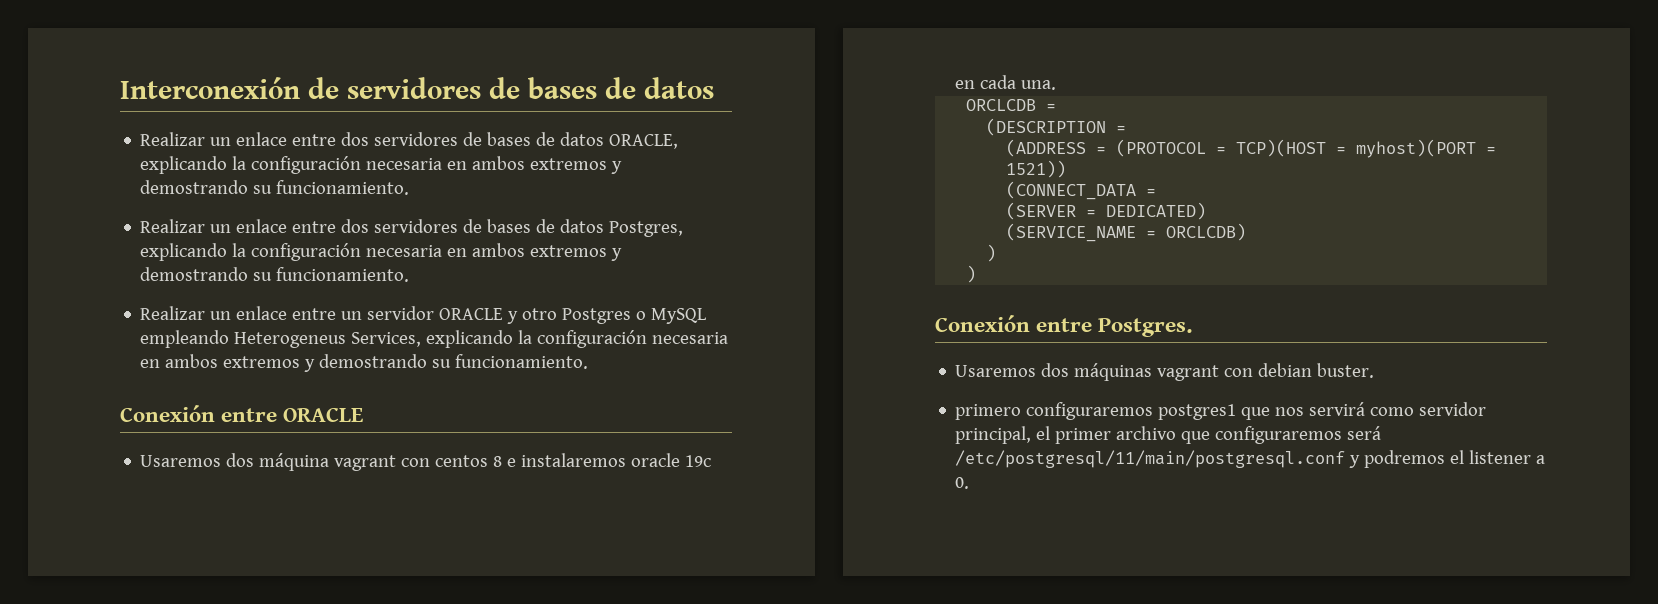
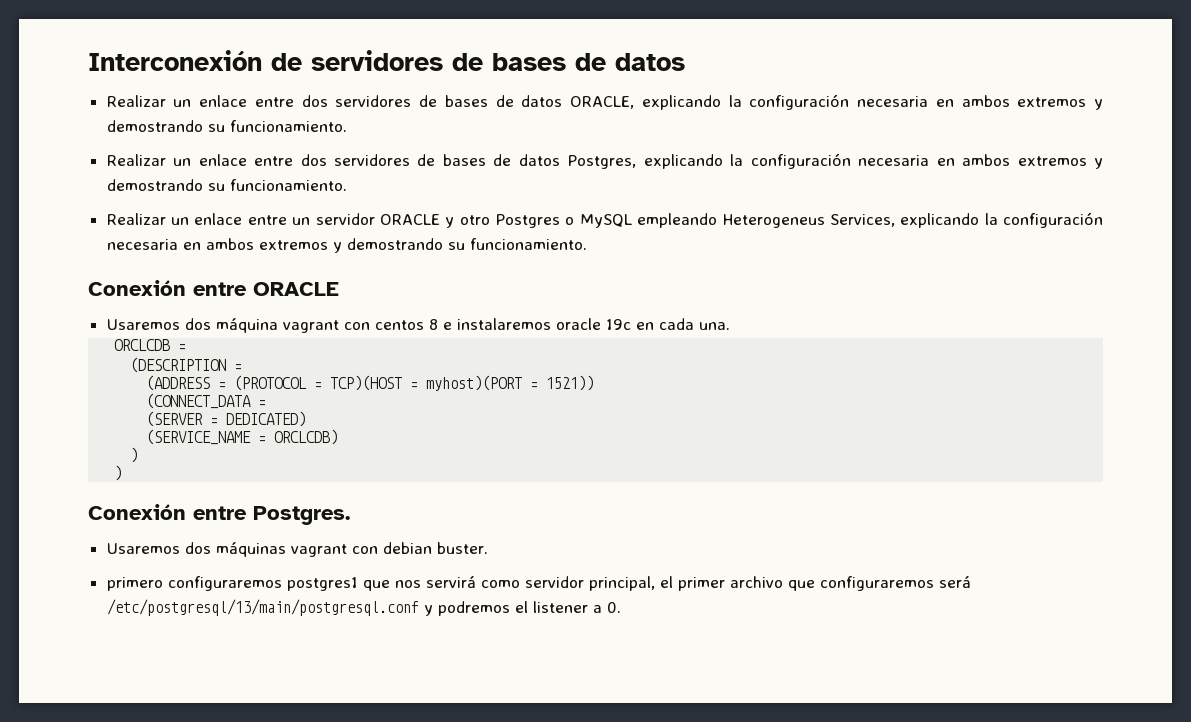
- primero configuraremos postgres1 que nos servirá como servidor principal, el primer archivo que configuraremos será /etc/postgresql/11/main/postgresql.conf y podremos el listener a 0.
+ primero configuraremos postgres1 que nos servirá como servidor principal, el primer archivo que configuraremos será /etc/postgresql/13/main/postgresql.conf y podremos el listener a 0.

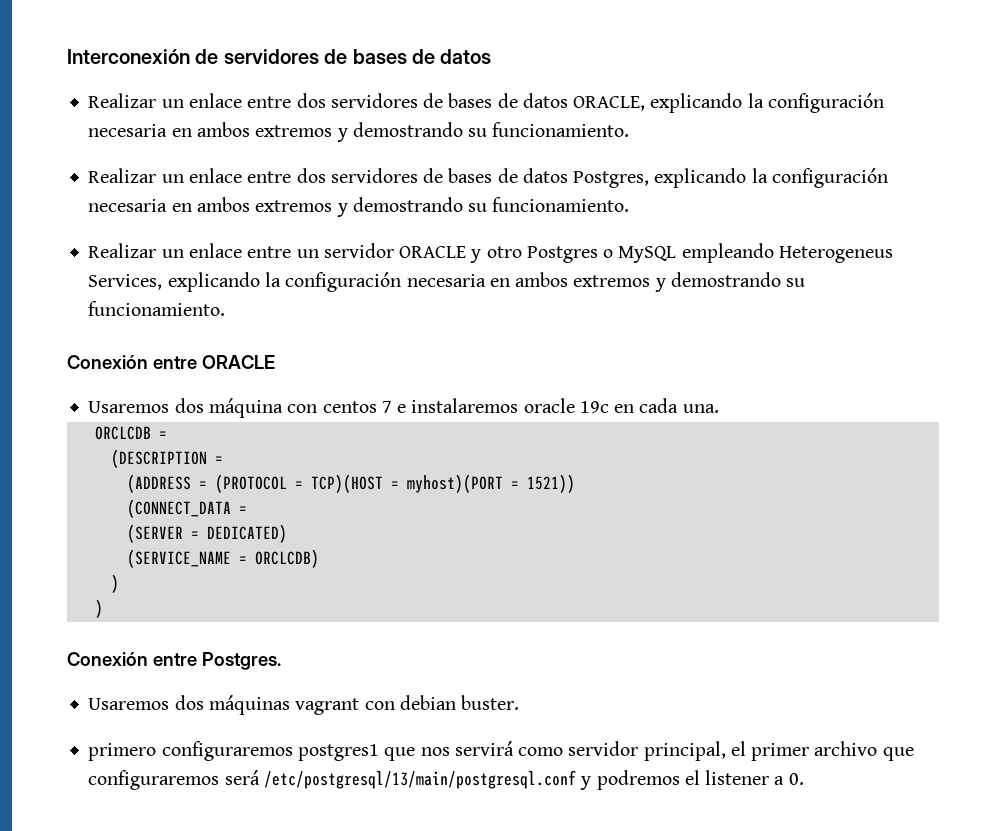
- Usaremos dos máquina vagrant con centos 8 e instalaremos oracle 19c en cada una.
+ Usaremos dos máquina con centos 7 e instalaremos oracle 19c en cada una.

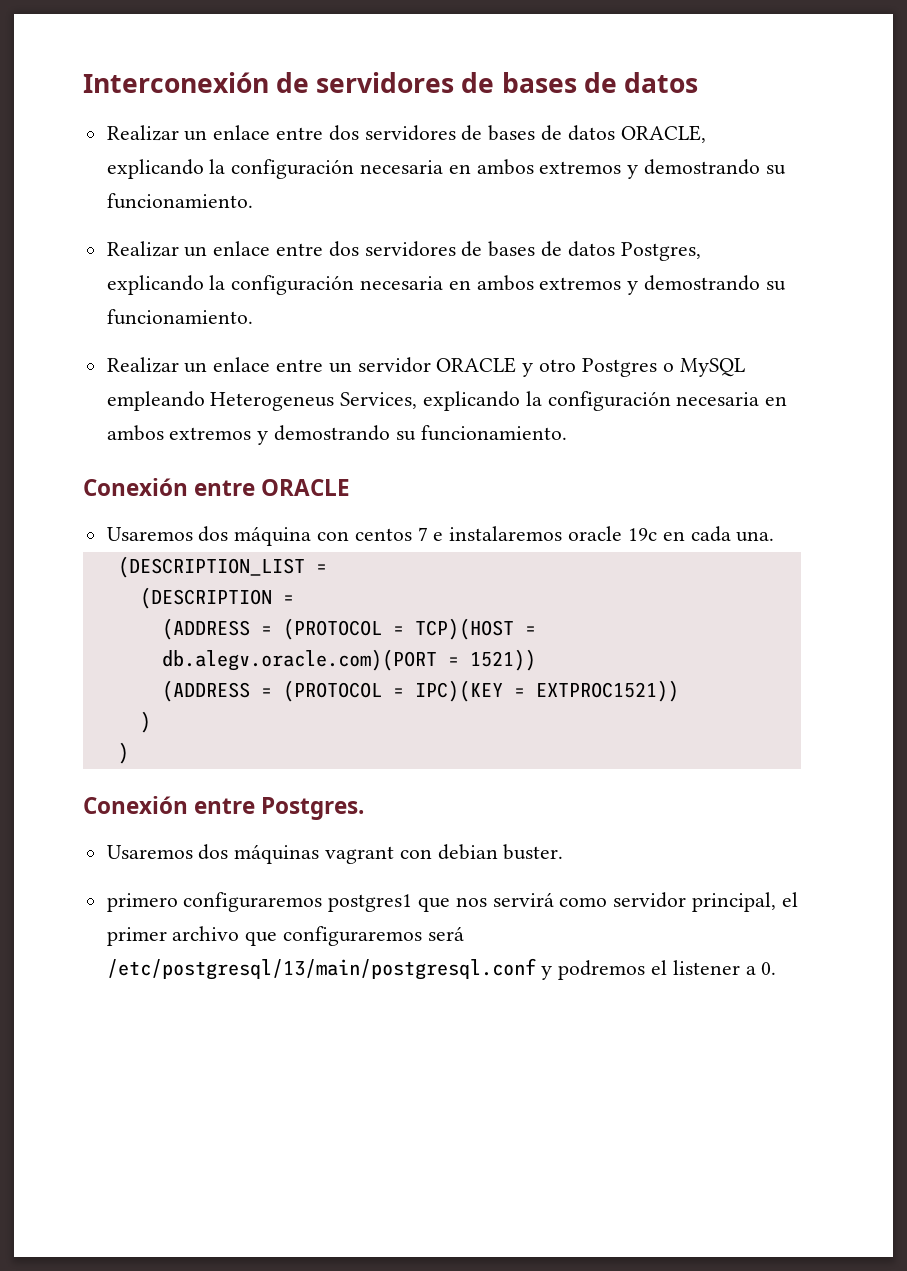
- ORCLCDB =
+ (DESCRIPTION_LIST =
- (ADDRESS = (PROTOCOL = TCP)(HOST = myhost)(PORT = 1521))
+ (ADDRESS = (PROTOCOL = TCP)(HOST = db.alegv.oracle.com)(PORT = 1521))
- (CONNECT_DATA =
- (SERVER = DEDICATED)
- (SERVICE_NAME = ORCLCDB)
+ (ADDRESS = (PROTOCOL = IPC)(KEY = EXTPROC1521))

